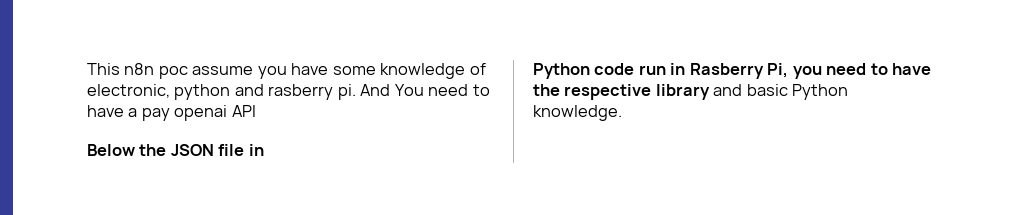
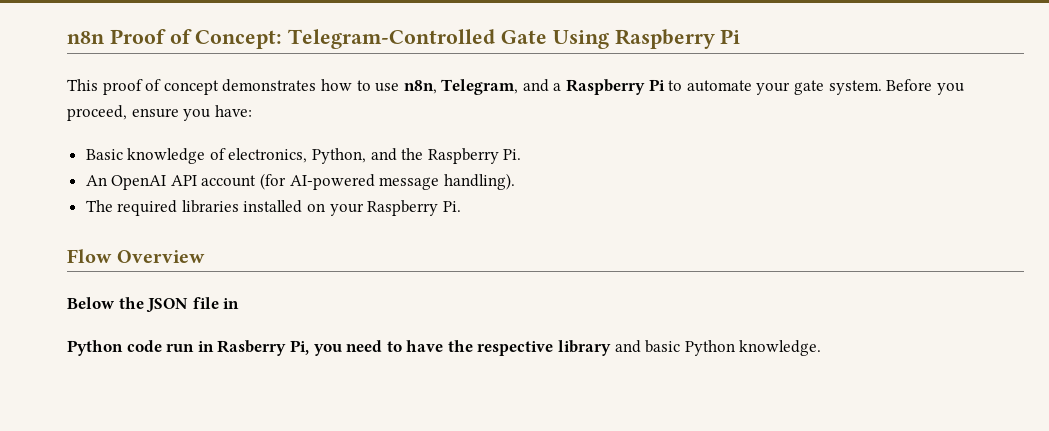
- This n8n poc assume you have some knowledge of electronic, python and rasberry pi. And You need to have a pay openai API
+ n8n Proof of Concept: Telegram-Controlled Gate Using Raspberry Pi
+ This proof of concept demonstrates how to use n8n, Telegram, and a Raspberry Pi to automate your gate system. Before you proceed, ensure you have:
+ Basic knowledge of electronics, Python, and the Raspberry Pi.
+ An OpenAI API account (for AI-powered message handling).
+ The required libraries installed on your Raspberry Pi.
+ Flow Overview

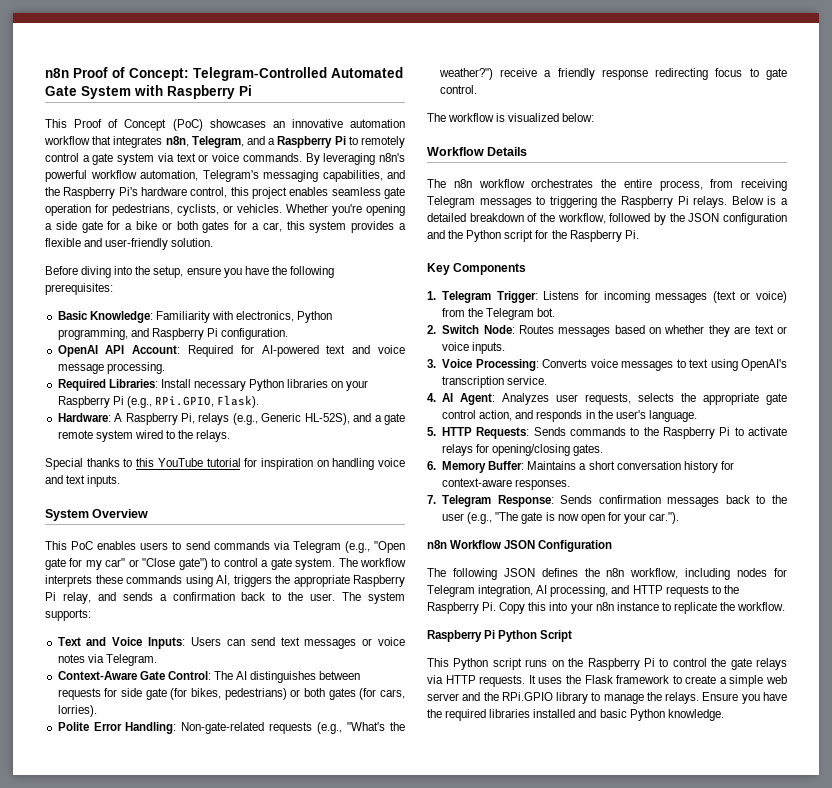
- n8n Proof of Concept: Telegram-Controlled Gate Using Raspberry Pi
+ n8n Proof of Concept: Telegram-Controlled Automated Gate System with Raspberry Pi
- This proof of concept demonstrates how to use n8n, Telegram, and a Raspberry Pi to automate your gate system. Before you proceed, ensure you have:
- Basic knowledge of electronics, Python, and the Raspberry Pi.
- An OpenAI API account (for AI-powered message handling).
- The required libraries installed on your Raspberry Pi.
- Flow Overview
- Below the JSON file in
- Python code run in Rasberry Pi, you need to have the respective library and basic Python knowledge.
+ This Proof of Concept (PoC) showcases an innovative automation workflow that integrates n8n, Telegram, and a Raspberry Pi to remotely control a gate system via text or voice commands. By leveraging n8n's powerful workflow automation, Telegram's messaging capabilities, and the Raspberry Pi's hardware control, this project enables seamless gate operation for pedestrians, cyclists, or vehicles. Whether you're opening a side gate for a bike or both gates for a car, this system provides a flexible and user-friendly solution.
+ Before diving into the setup, ensure you have the following prerequisites:
+ Basic Knowledge: Familiarity with electronics, Python programming, and Raspberry Pi configuration.
+ OpenAI API Account: Required for AI-powered text and voice message processing.
+ Required Libraries: Install necessary Python libraries on your Raspberry Pi (e.g., RPi.GPIO, Flask).
+ Hardware: A Raspberry Pi, relays (e.g., Generic HL-52S), and a gate remote system wired to the relays.
+ Special thanks to this YouTube tutorial for inspiration on handling voice and text inputs.
+ System Overview
+ This PoC enables users to send commands via Telegram (e.g., "Open gate for my car" or "Close gate") to control a gate system. The workflow interprets these commands using AI, triggers the appropriate Raspberry Pi relay, and sends a confirmation back to the user. The system supports:
+ Text and Voice Inputs: Users can send text messages or voice notes via Telegram.
+ Context-Aware Gate Control: The AI distinguishes between requests for side gate (for bikes, pedestrians) or both gates (for cars, lorries).
+ Polite Error Handling: Non-gate-related requests (e.g., "What's the weather?") receive a friendly response redirecting focus to gate control.
+ The workflow is visualized below:
+ Workflow Details
+ The n8n workflow orchestrates the entire process, from receiving Telegram messages to triggering the Raspberry Pi relays. Below is a detailed breakdown of the workflow, followed by the JSON configuration and the Python script for the Raspberry Pi.
+ Key Components
+ 1. Telegram Trigger: Listens for incoming messages (text or voice) from the Telegram bot.
+ 2. Switch Node: Routes messages based on whether they are text or voice inputs.
+ 3. Voice Processing: Converts voice messages to text using OpenAI's transcription service.
+ 4. AI Agent: Analyzes user requests, selects the appropriate gate control action, and responds in the user's language.
+ 5. HTTP Requests: Sends commands to the Raspberry Pi to activate relays for opening/closing gates.
+ 6. Memory Buffer: Maintains a short conversation history for context-aware responses.
+ 7. Telegram Response: Sends confirmation messages back to the user (e.g., "The gate is now open for your car.").
+ n8n Workflow JSON Configuration
+ The following JSON defines the n8n workflow, including nodes for Telegram integration, AI processing, and HTTP requests to the Raspberry Pi. Copy this into your n8n instance to replicate the workflow.
+ Raspberry Pi Python Script
+ This Python script runs on the Raspberry Pi to control the gate relays via HTTP requests. It uses the Flask framework to create a simple web server and the RPi.GPIO library to manage the relays. Ensure you have the required libraries installed and basic Python knowledge.

